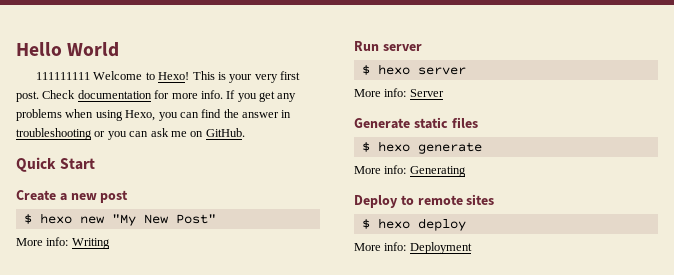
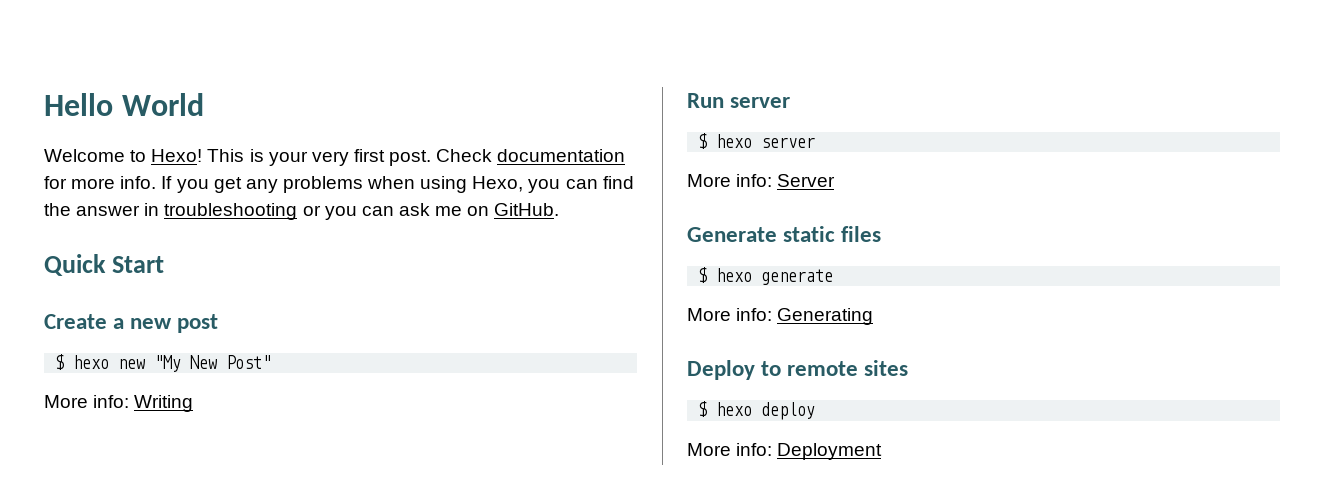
- 111111111 Welcome to Hexo!
+ Welcome to Hexo!

